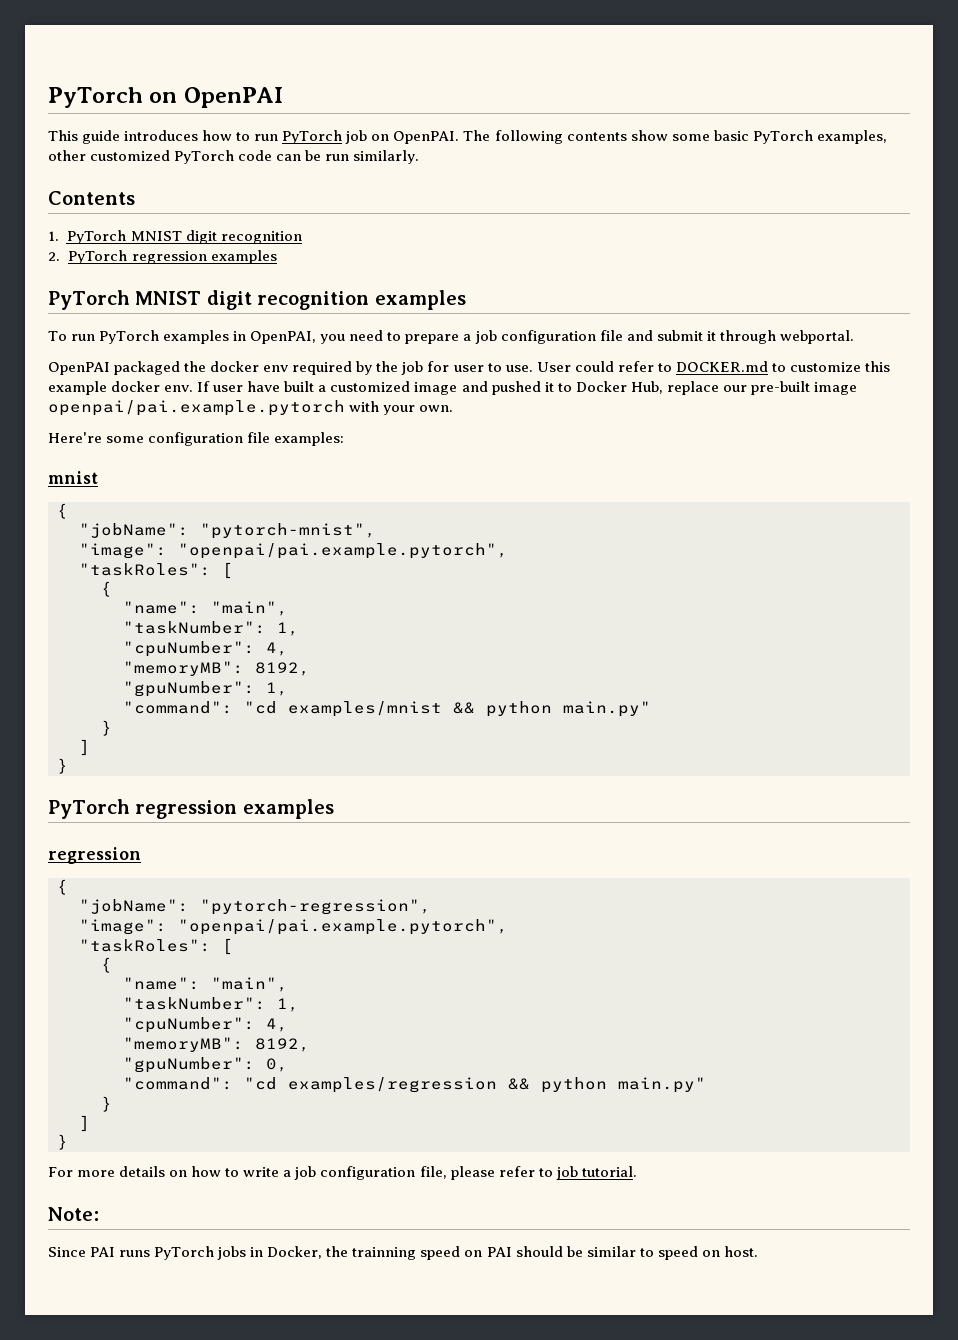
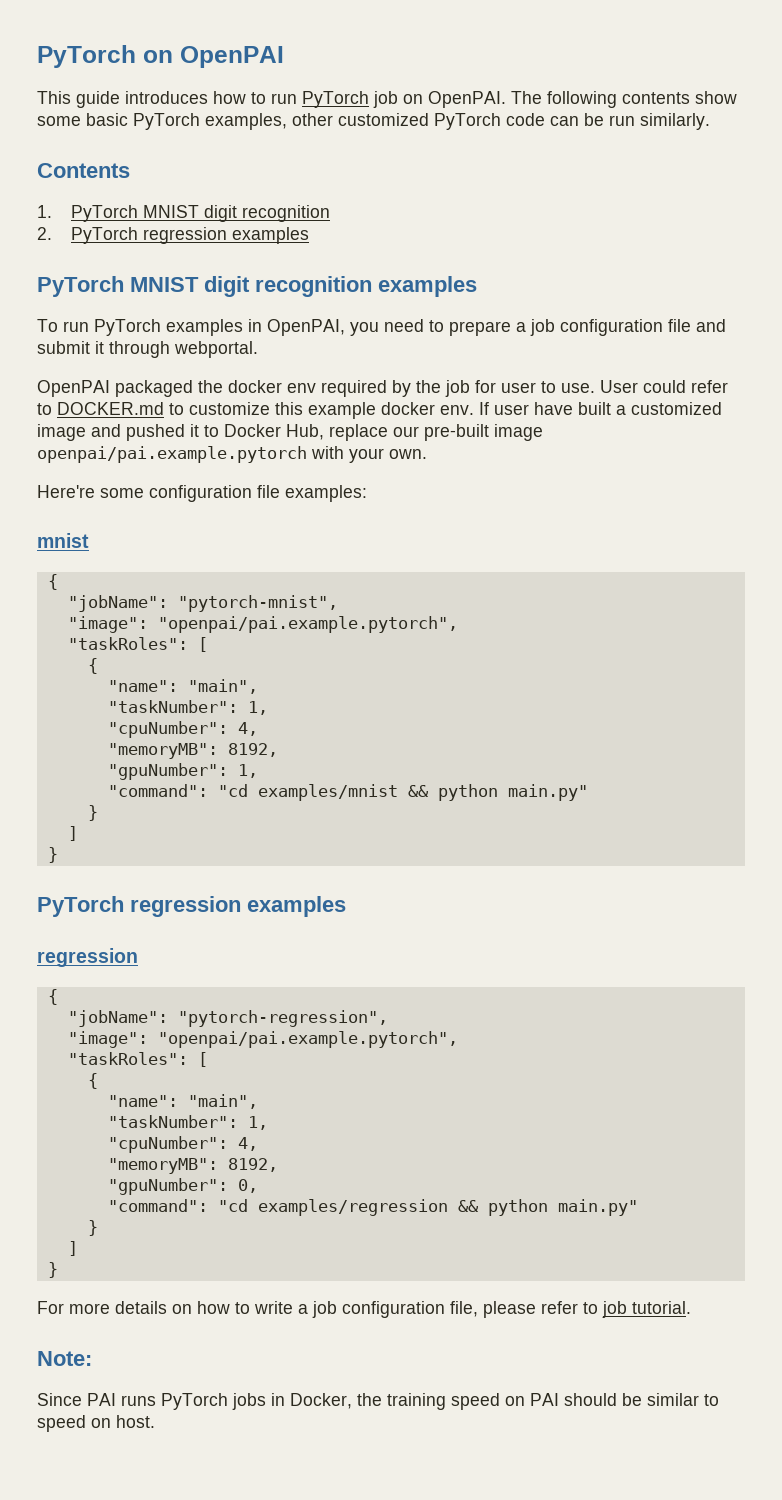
- Since PAI runs PyTorch jobs in Docker, the trainning speed on PAI should be similar to speed on host.
+ Since PAI runs PyTorch jobs in Docker, the training speed on PAI should be similar to speed on host.

